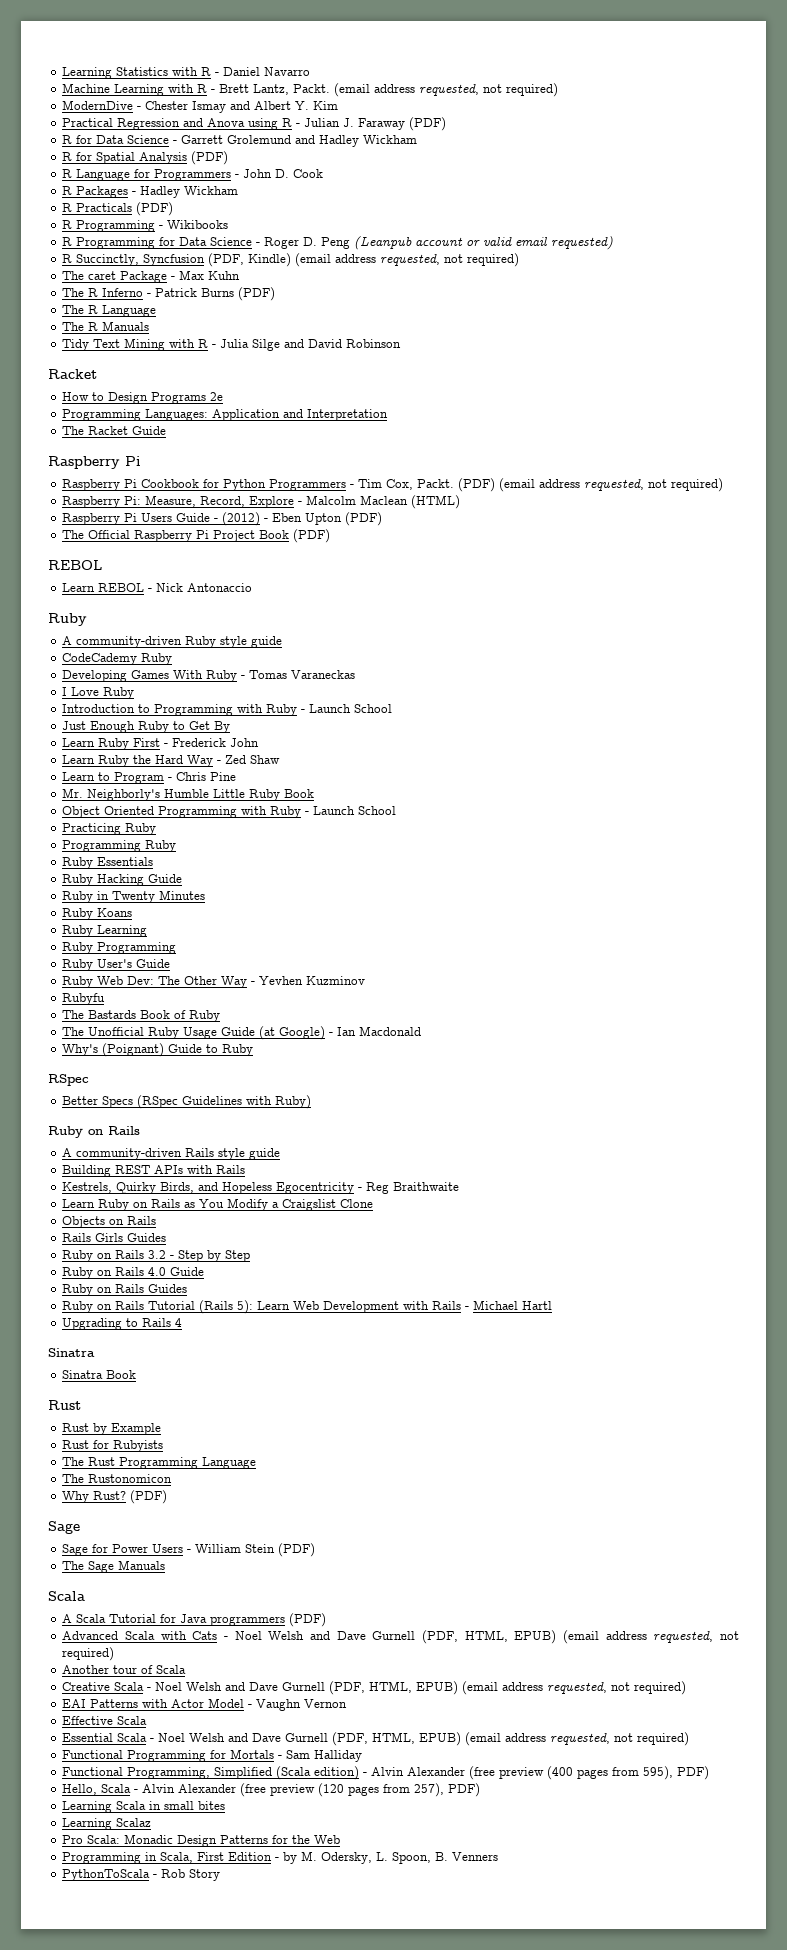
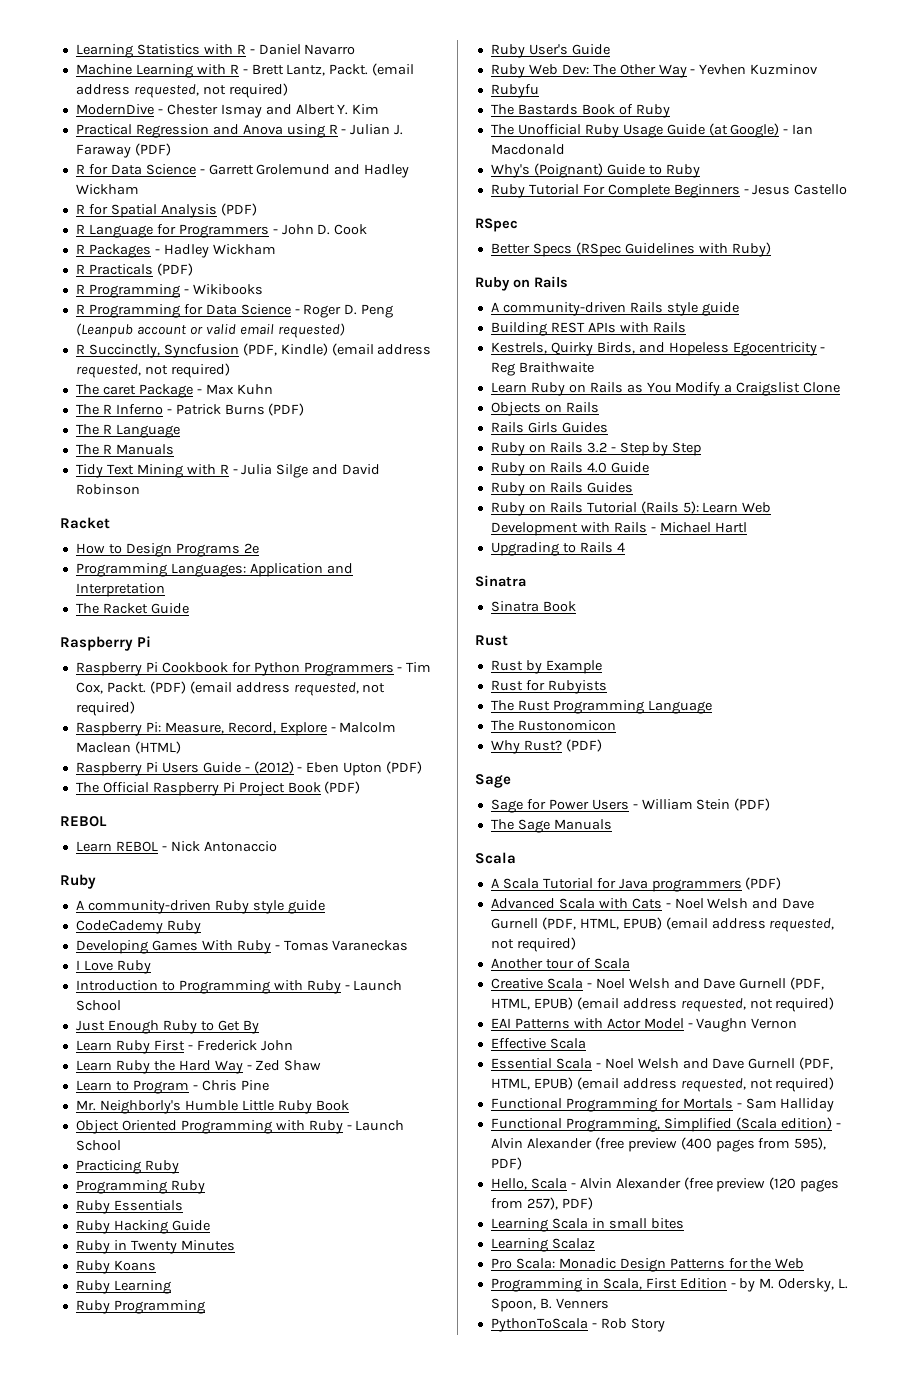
+ Ruby Tutorial For Complete Beginners - Jesus Castello

